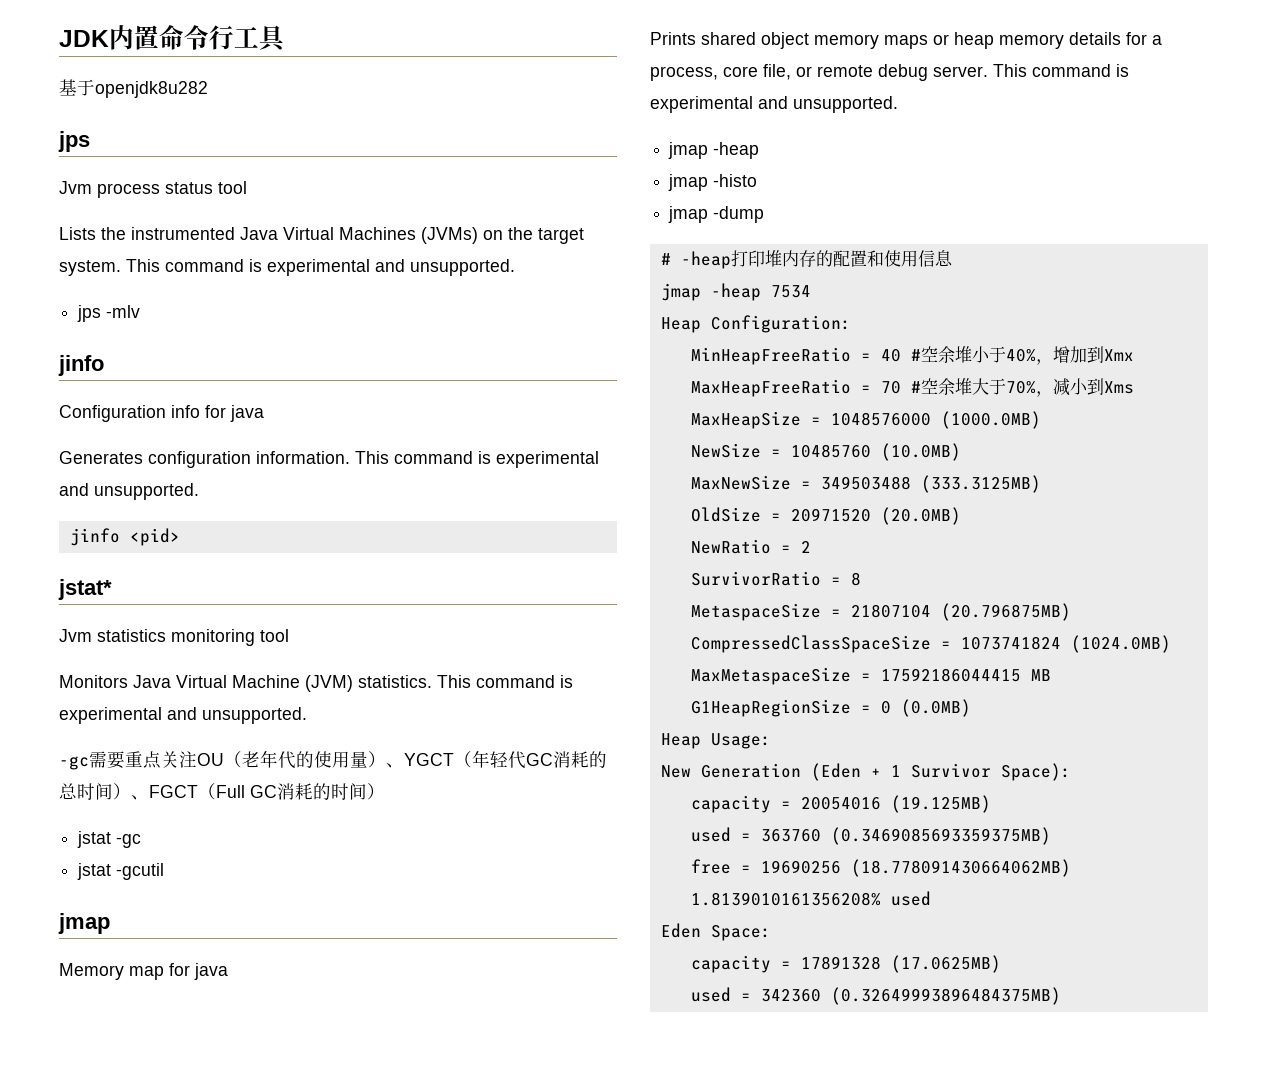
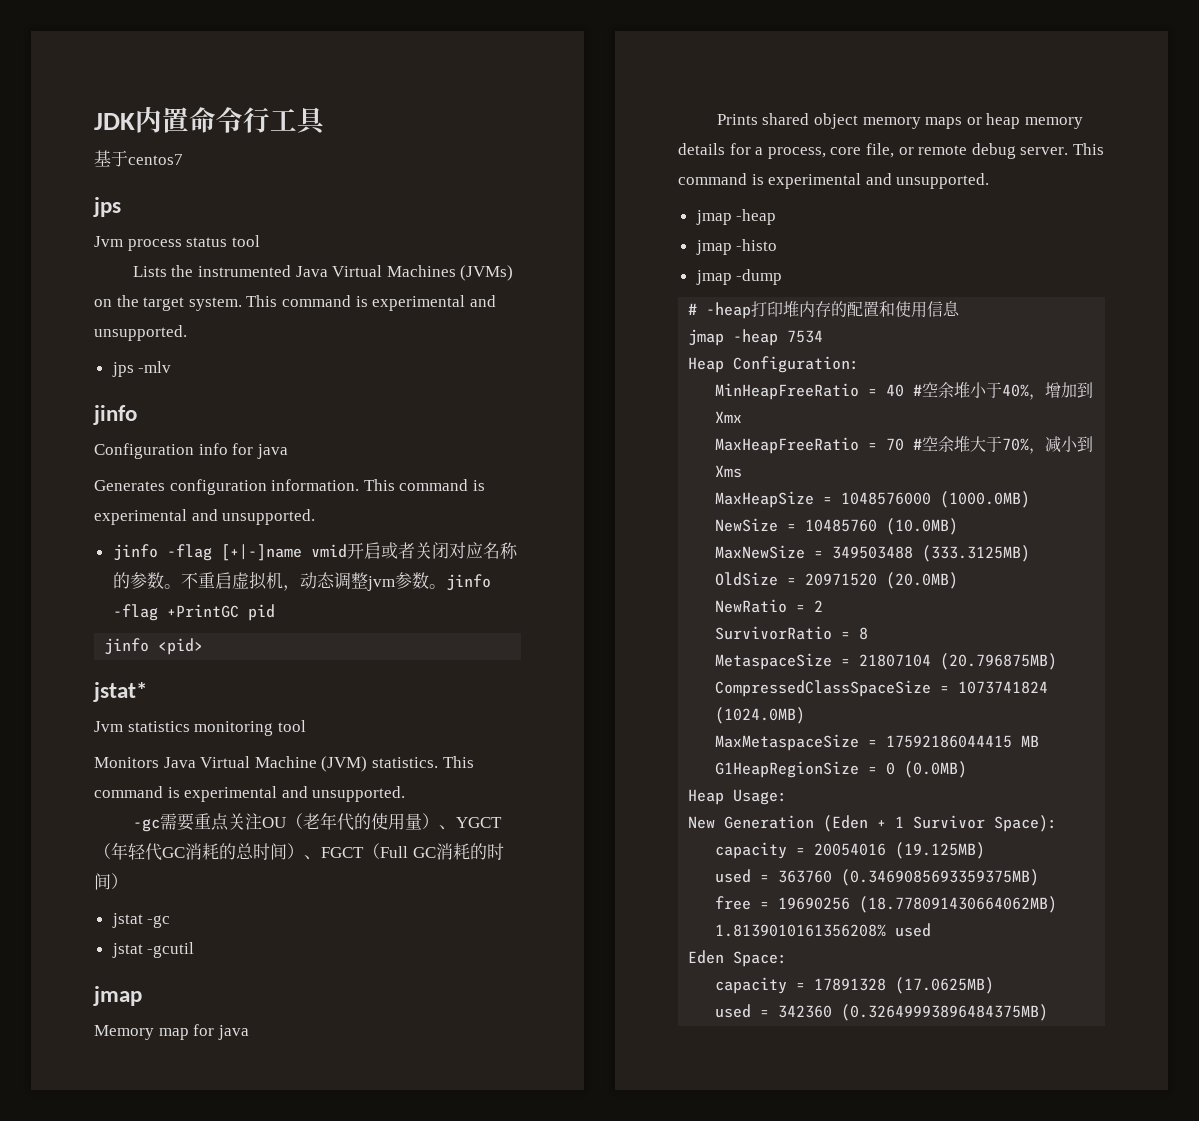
- 基于openjdk8u282
+ 基于centos7
+ jinfo -flag [+|-]name vmid开启或者关闭对应名称的参数。不重启虚拟机，动态调整jvm参数。jinfo -flag +PrintGC pid

